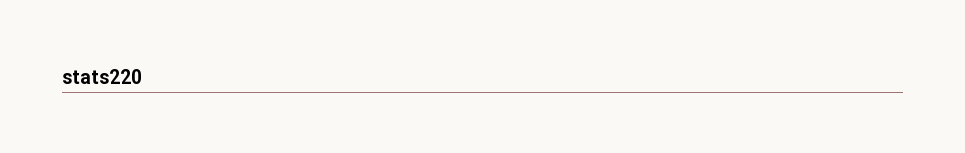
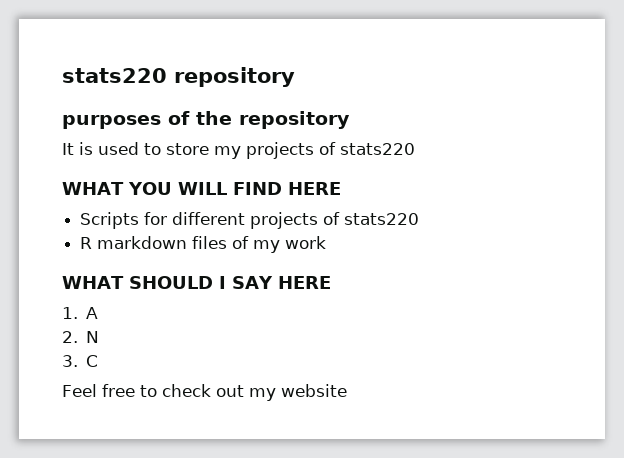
- stats220
+ stats220 repository
+ purposes of the repository
+ It is used to store my projects of stats220
+ WHAT YOU WILL FIND HERE
+ Scripts for different projects of stats220
+ R markdown files of my work
+ WHAT SHOULD I SAY HERE
+ 1. A
+ 2. N
+ 3. C
+ Feel free to check out my website

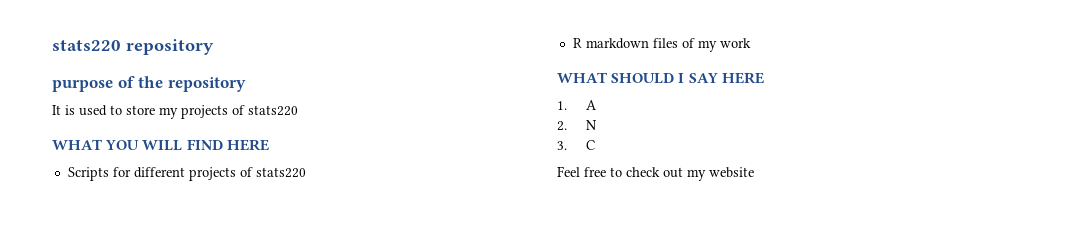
- purposes of the repository
+ purpose of the repository

